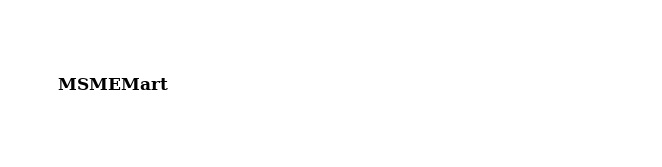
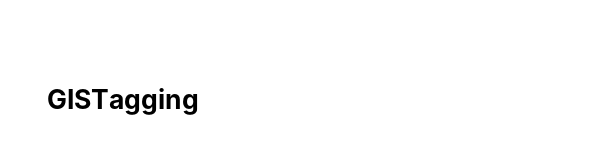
- MSMEMart
+ GISTagging

